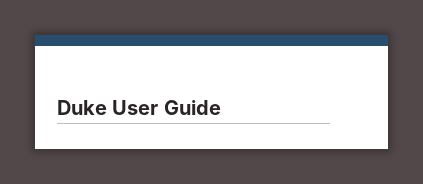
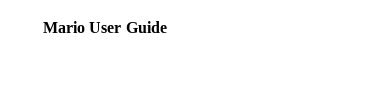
- Duke User Guide
+ Mario User Guide

